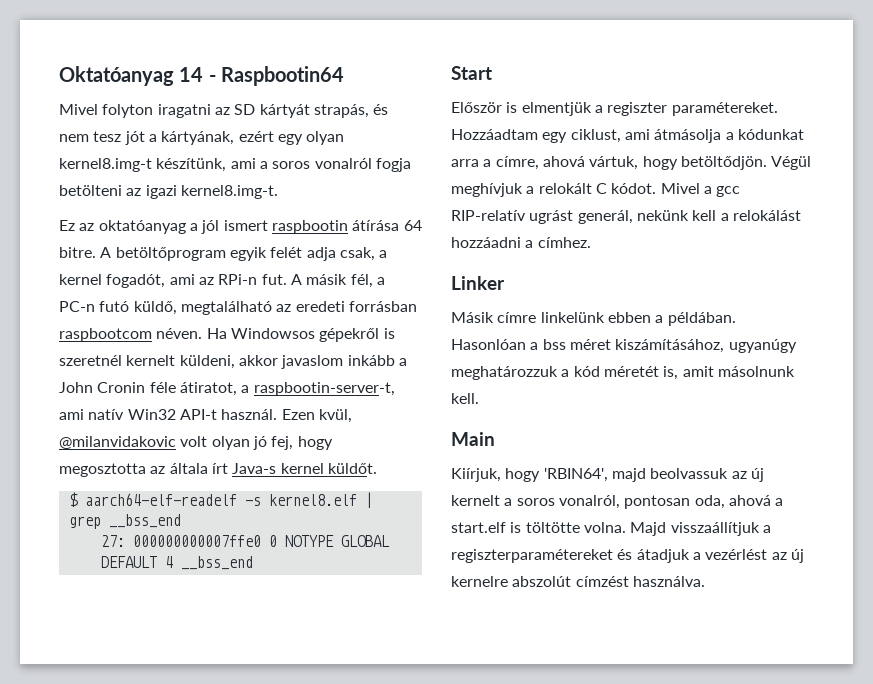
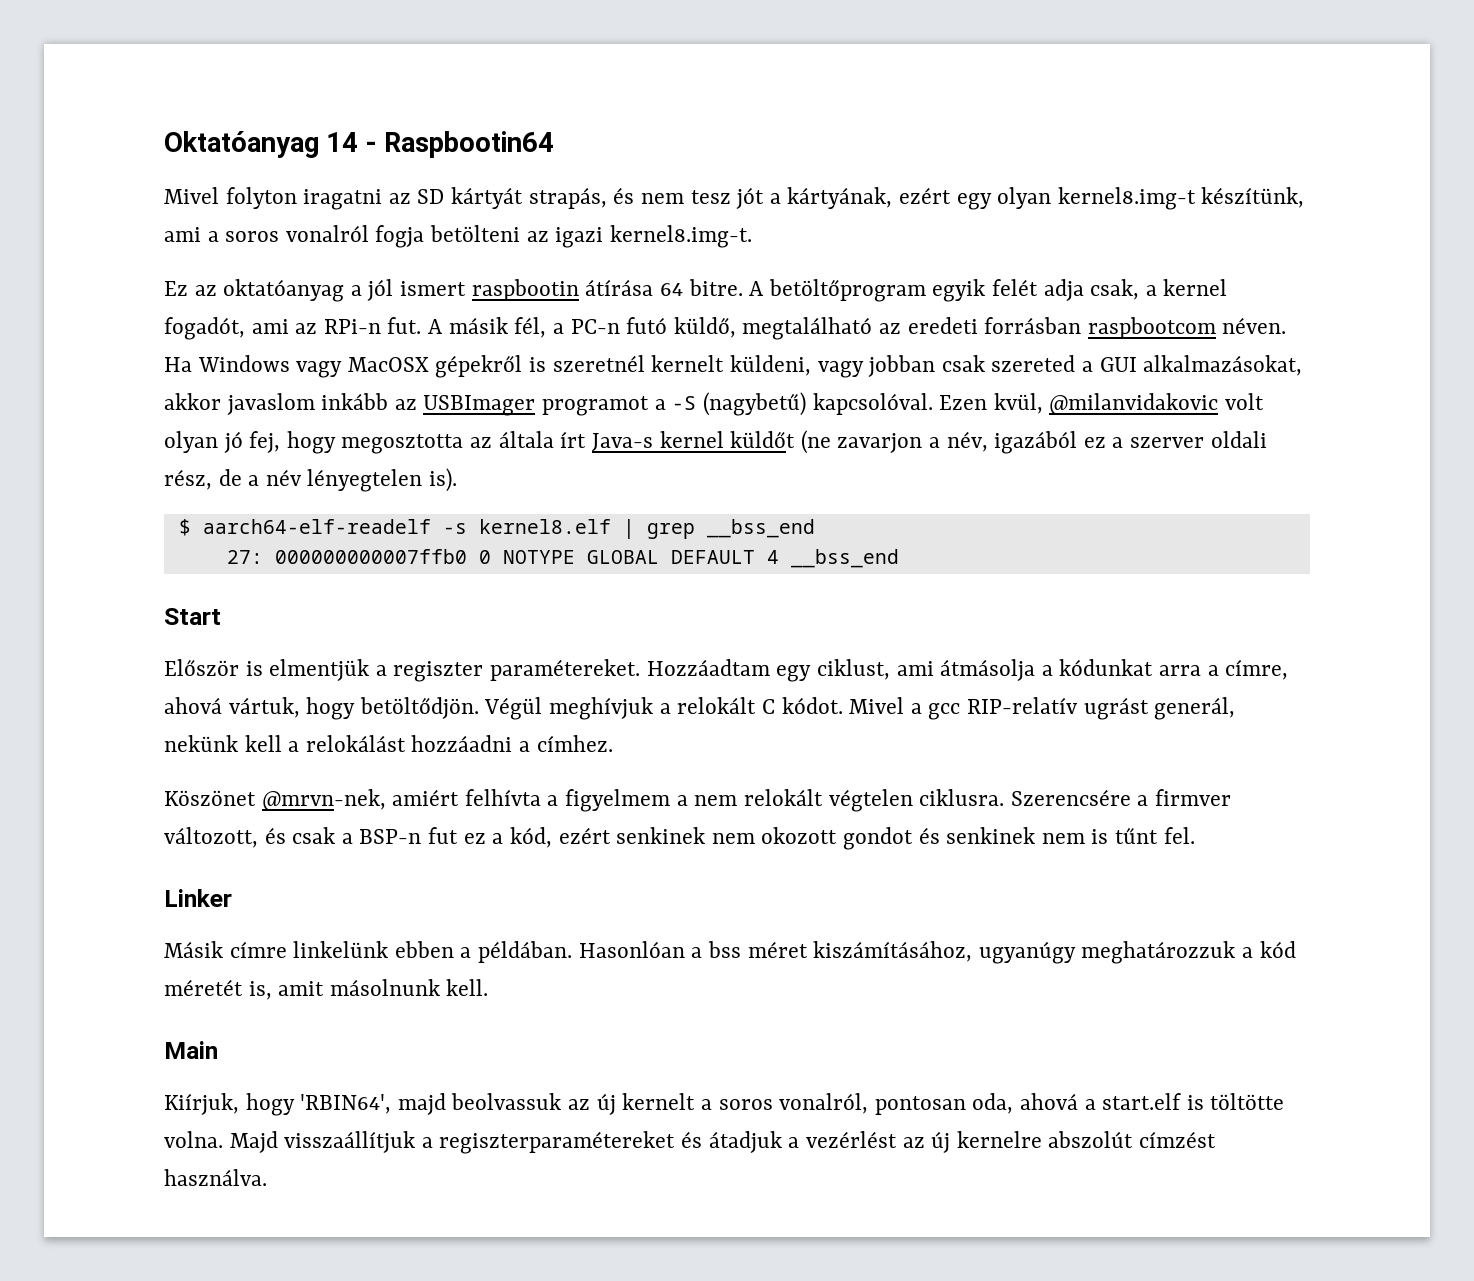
- Ha Windowsos gépekről is szeretnél kernelt küldeni, akkor javaslom inkább a John Cronin féle átiratot, a raspbootin-server-t, ami natív Win32 API-t használ.
+ Ha Windows vagy MacOSX gépekről is szeretnél kernelt küldeni, vagy jobban csak szereted a GUI alkalmazásokat, akkor javaslom inkább az USBImager programot a -S (nagybetű) kapcsolóval.
- Ezen kvül, @milanvidakovic volt olyan jó fej, hogy megosztotta az általa írt Java-s kernel küldőt.
+ Ezen kvül, @milanvidakovic volt olyan jó fej, hogy megosztotta az általa írt Java-s kernel küldőt (ne zavarjon a név, igazából ez a szerver oldali rész, de a név lényegtelen is).
- 27: 000000000007ffe0 0 NOTYPE GLOBAL DEFAULT 4 __bss_end
+ 27: 000000000007ffb0 0 NOTYPE GLOBAL DEFAULT 4 __bss_end
+ Köszönet @mrvn-nek, amiért felhívta a figyelmem a nem relokált végtelen ciklusra. Szerencsére a firmver változott, és csak a BSP-n fut ez a kód, ezért senkinek nem okozott gondot és senkinek nem is tűnt fel.

